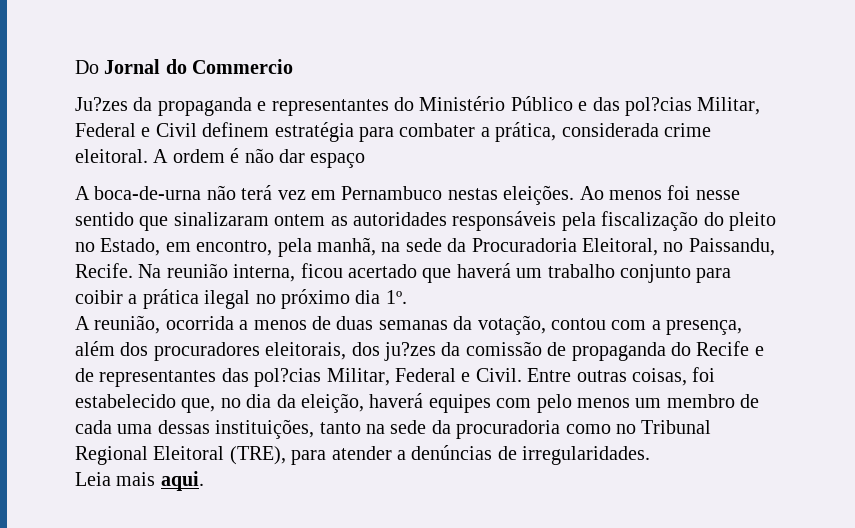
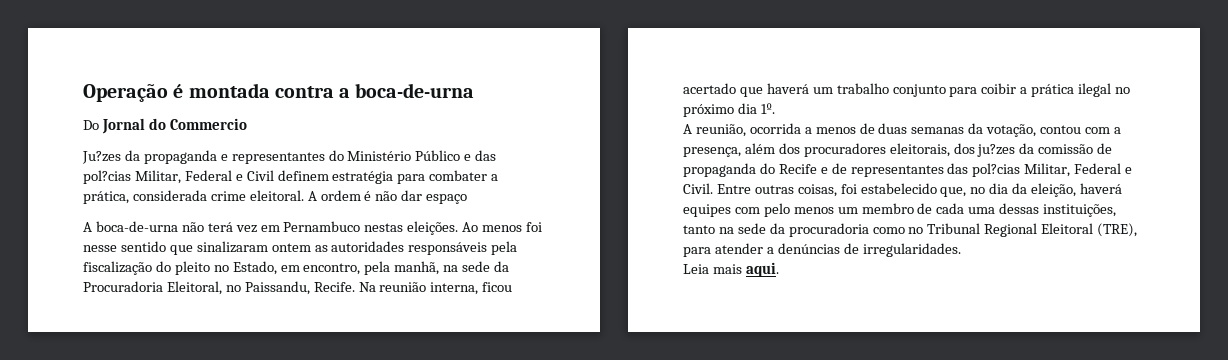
+ Operação é montada contra a boca-de-urna

